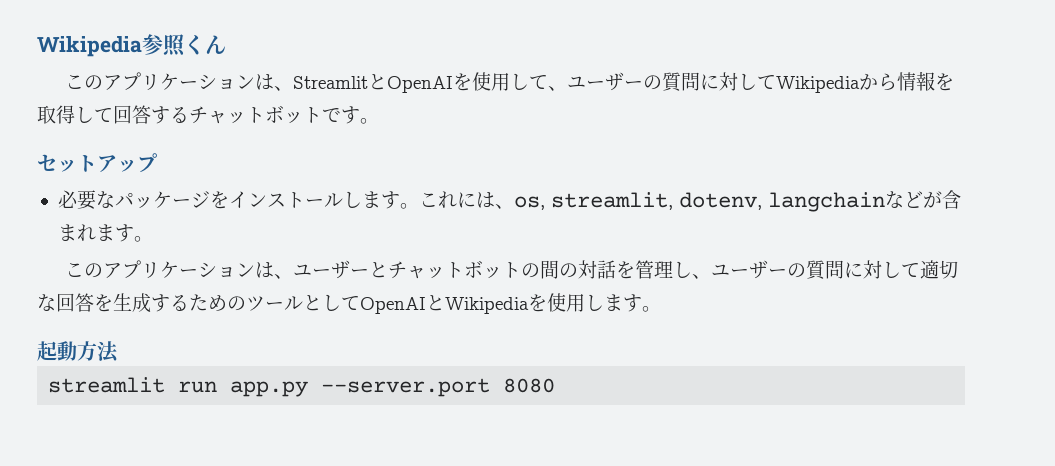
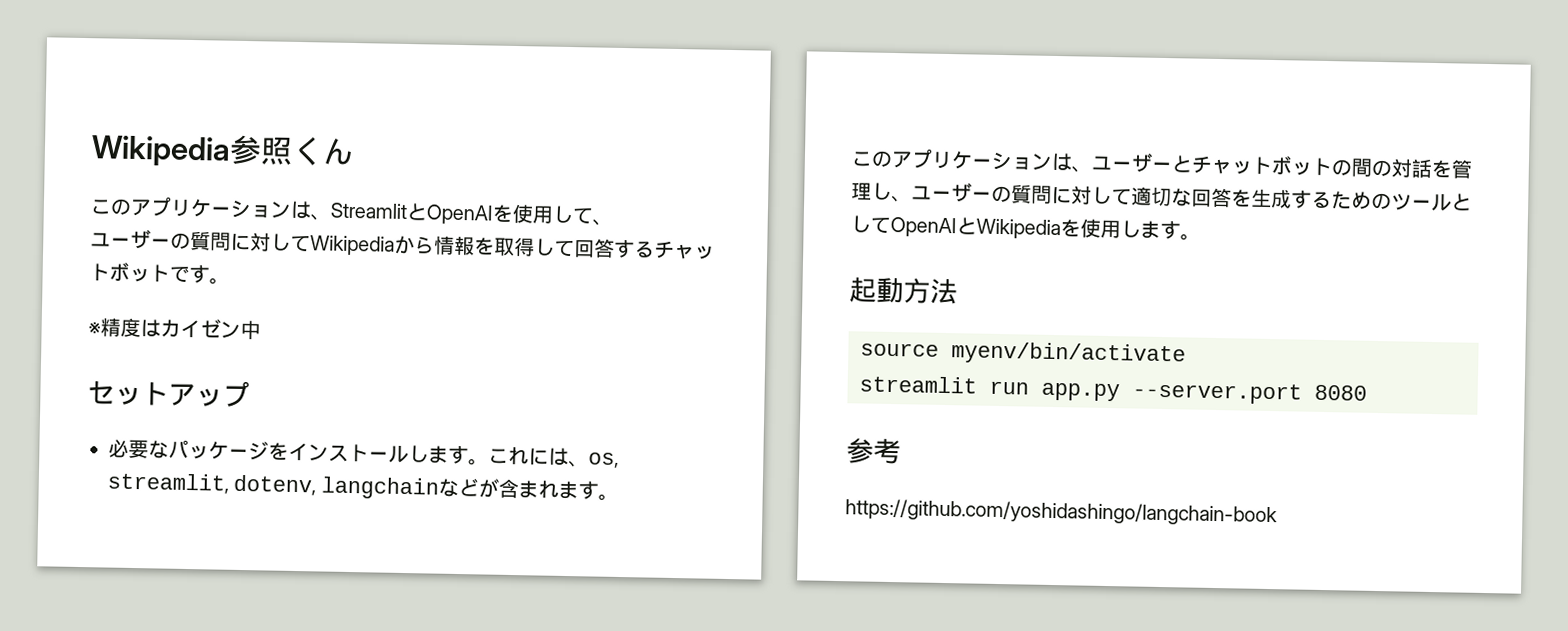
- このアプリケーションは、StreamlitとOpenAIを使用して、ユーザーの質問に対してWikipediaから情報を取得して回答するチャットボットです。
+ このアプリケーションは、StreamlitとOpenAIを使用して、
+ ユーザーの質問に対してWikipediaから情報を取得して回答するチャットボットです。
+ ※精度はカイゼン中
+ source myenv/bin/activate
+ 参考
+ https://github.com/yoshidashingo/langchain-book

